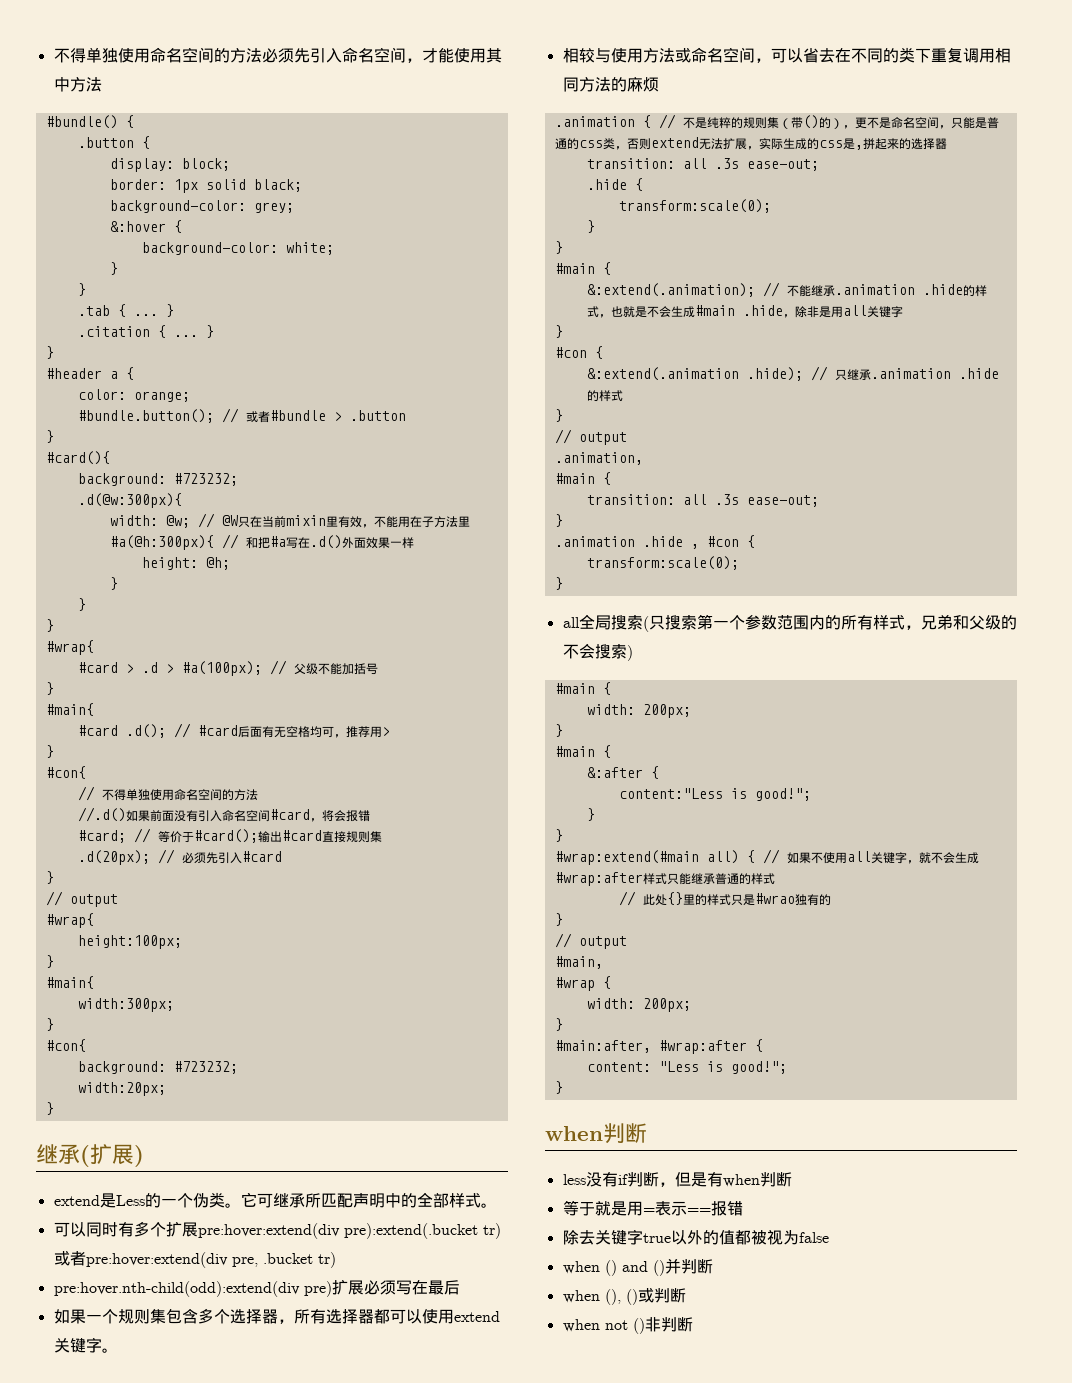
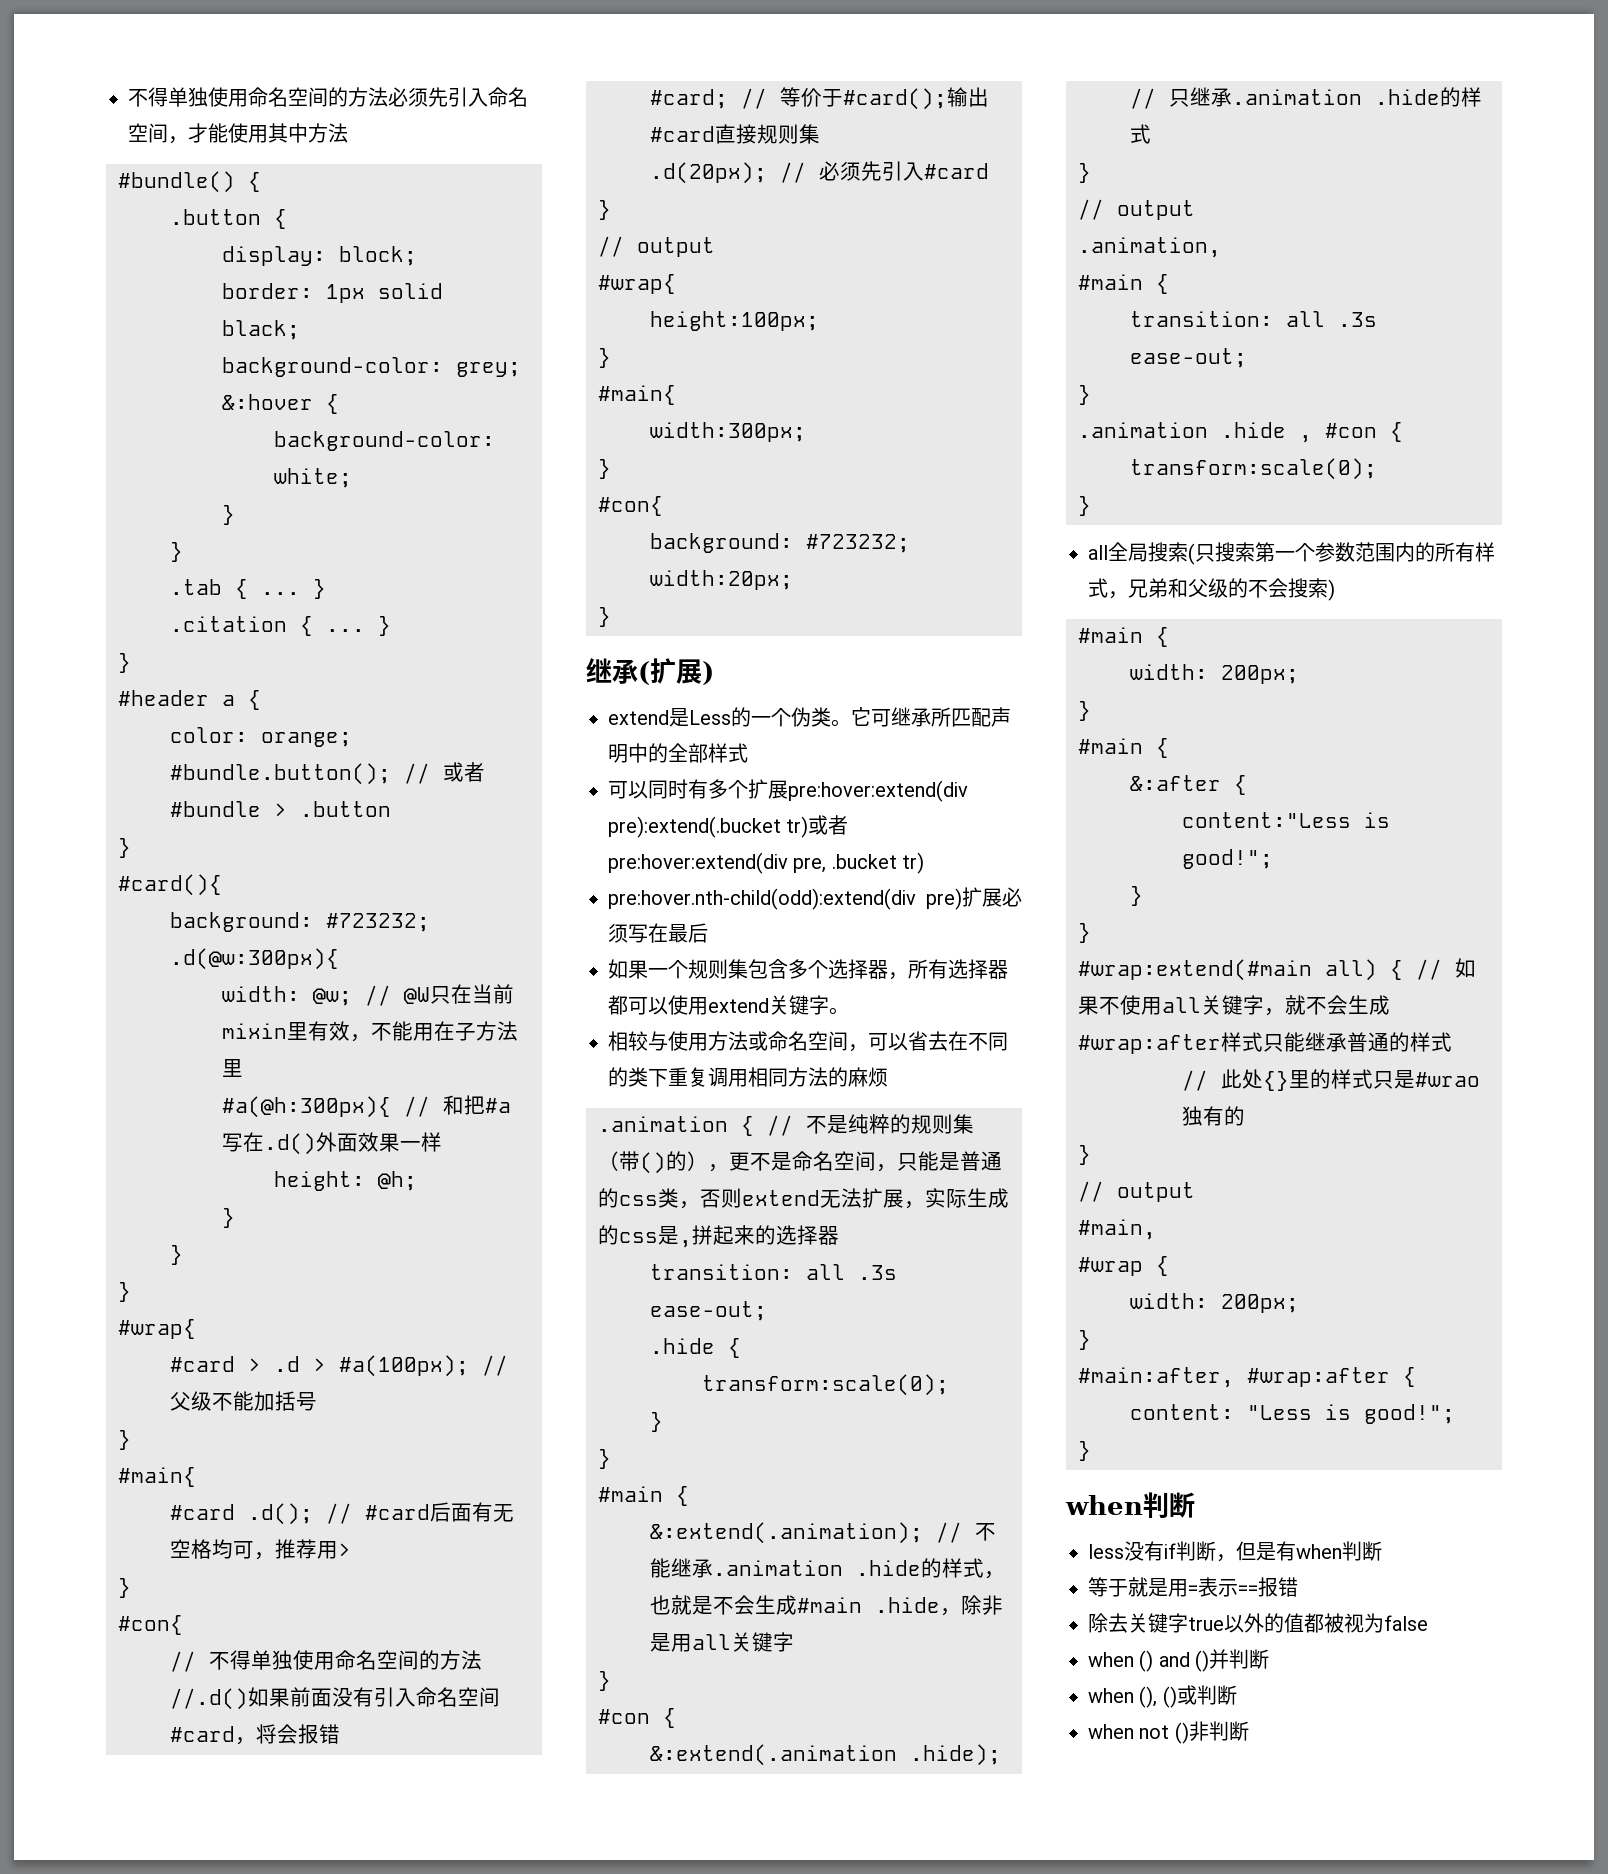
- 它可继承所匹配声明中的全部样式。
+ 它可继承所匹配声明中的全部样式

